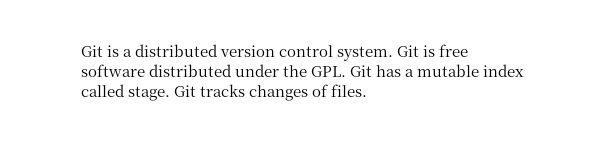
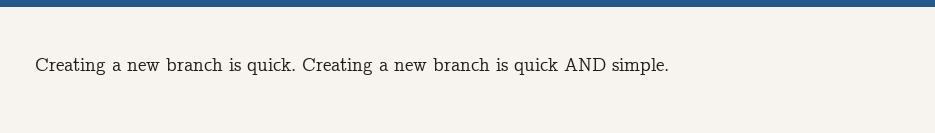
- Git is a distributed version control system. Git is free software distributed under the GPL. Git has a mutable index called stage. Git tracks changes of files.
+ Creating a new branch is quick. Creating a new branch is quick AND simple.

